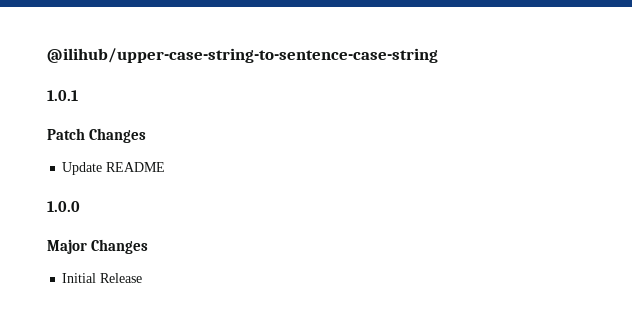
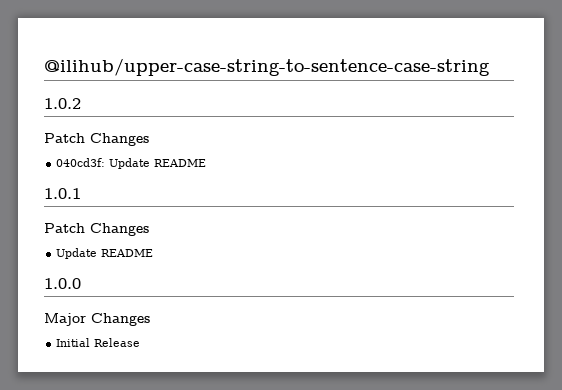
+ 1.0.2
+ Patch Changes
+ 040cd3f: Update README

